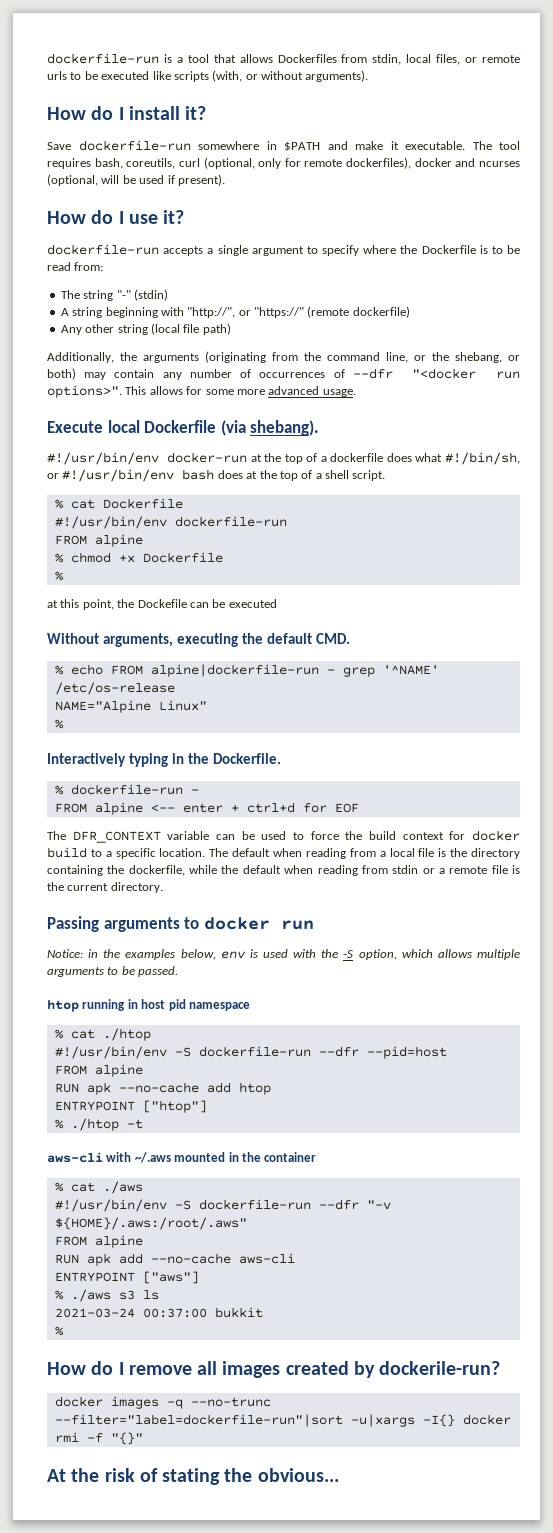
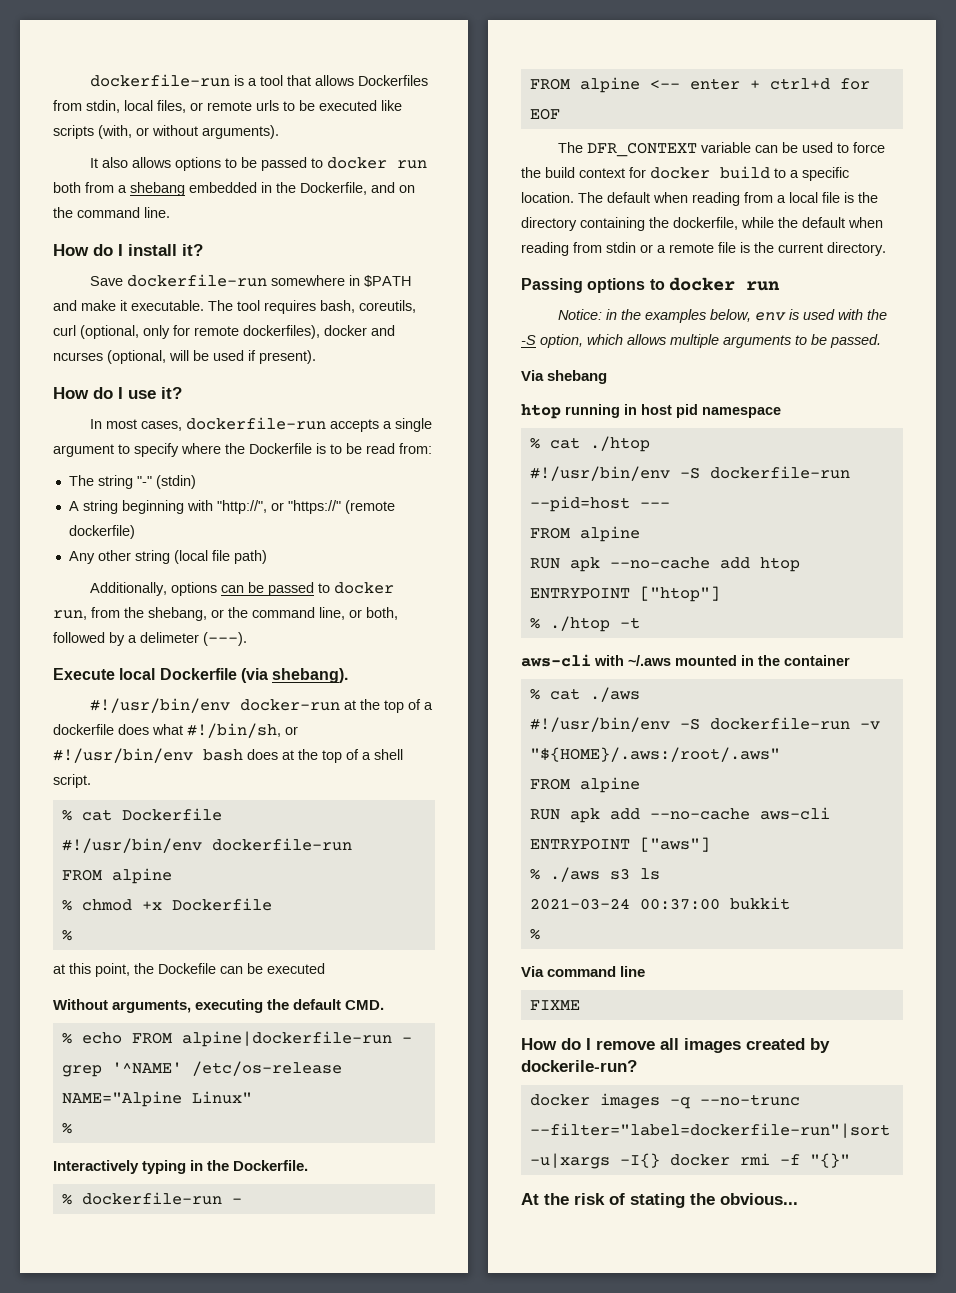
+ It also allows options to be passed to docker run both from a shebang embedded in the Dockerfile, and on the command line.
- dockerfile-run accepts a single argument to specify where the Dockerfile is to be read from:
+ In most cases, dockerfile-run accepts a single argument to specify where the Dockerfile is to be read from:
- Additionally, the arguments (originating from the command line, or the shebang, or both) may contain any number of occurrences of --dfr "<docker run options>". This allows for some more advanced usage.
+ Additionally, options can be passed to docker run, from the shebang, or the command line, or both, followed by a delimeter (---).
- Passing arguments to docker run
+ Passing options to docker run
+ Via shebang
- #!/usr/bin/env -S dockerfile-run --dfr --pid=host
+ #!/usr/bin/env -S dockerfile-run --pid=host ---
- #!/usr/bin/env -S dockerfile-run --dfr "-v ${HOME}/.aws:/root/.aws"
+ #!/usr/bin/env -S dockerfile-run -v "${HOME}/.aws:/root/.aws"
+ Via command line
+ FIXME

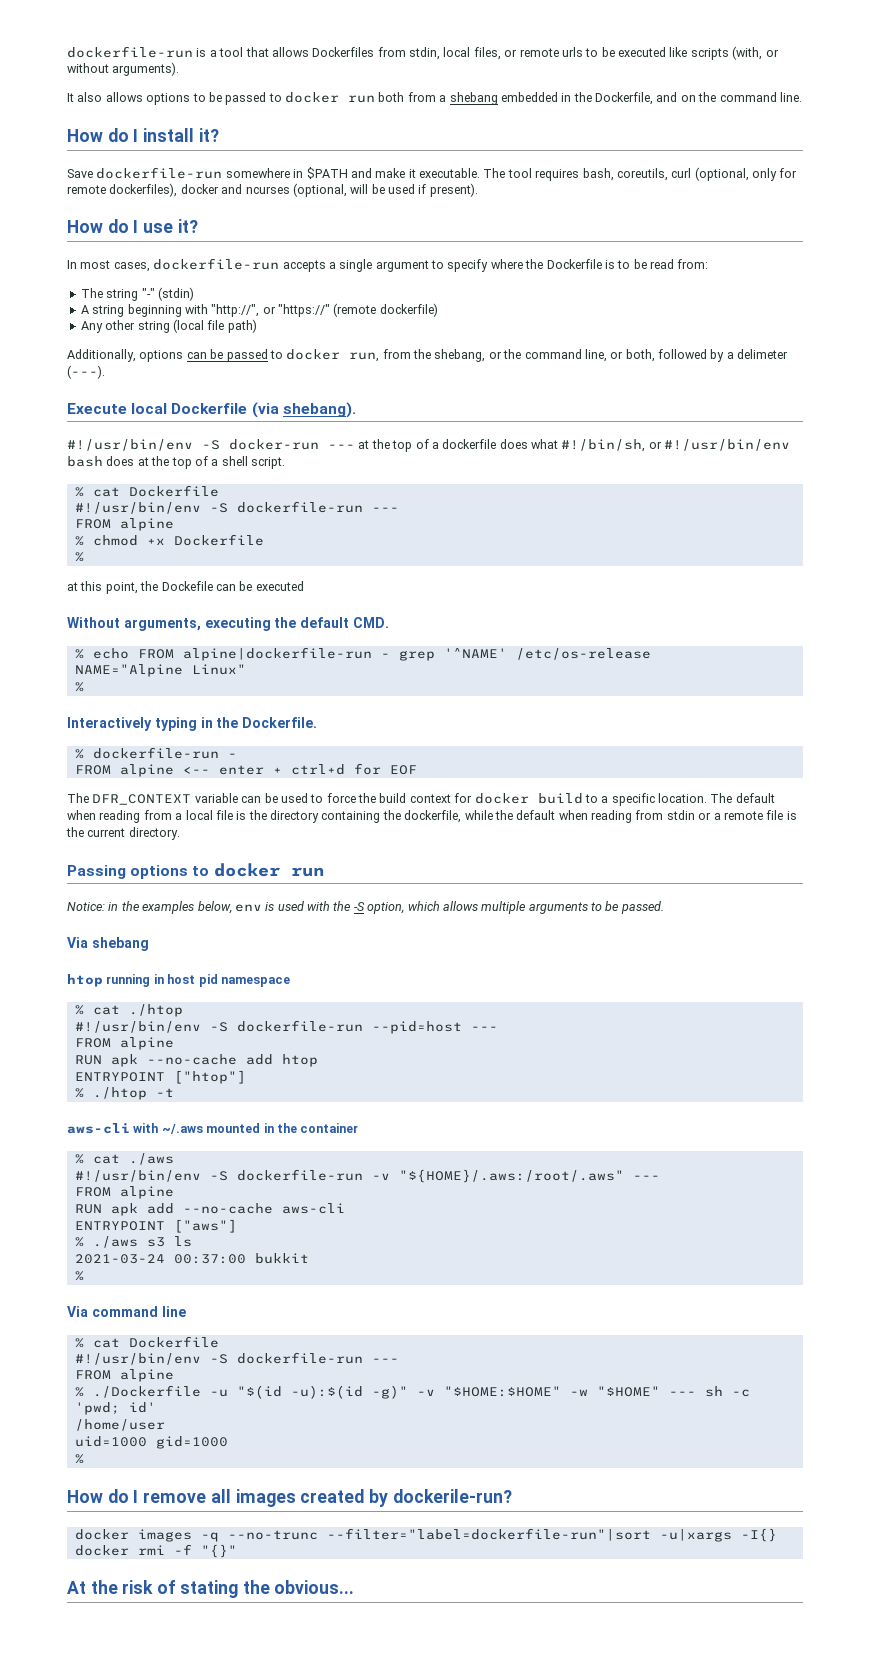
- #!/usr/bin/env docker-run at the top of a dockerfile does what #!/bin/sh, or #!/usr/bin/env bash does at the top of a shell script.
+ #!/usr/bin/env -S docker-run --- at the top of a dockerfile does what #!/bin/sh, or #!/usr/bin/env bash does at the top of a shell script.
  % cat Dockerfile
- #!/usr/bin/env dockerfile-run
+ #!/usr/bin/env -S dockerfile-run ---
- #!/usr/bin/env -S dockerfile-run -v "${HOME}/.aws:/root/.aws"
+ #!/usr/bin/env -S dockerfile-run -v "${HOME}/.aws:/root/.aws" ---
  Via command line
- FIXME
+ % cat Dockerfile
+ #!/usr/bin/env -S dockerfile-run ---
+ FROM alpine
+ % ./Dockerfile -u "$(id -u):$(id -g)" -v "$HOME:$HOME" -w "$HOME" --- sh -c 'pwd; id'
+ /home/user
+ uid=1000 gid=1000
+ %

